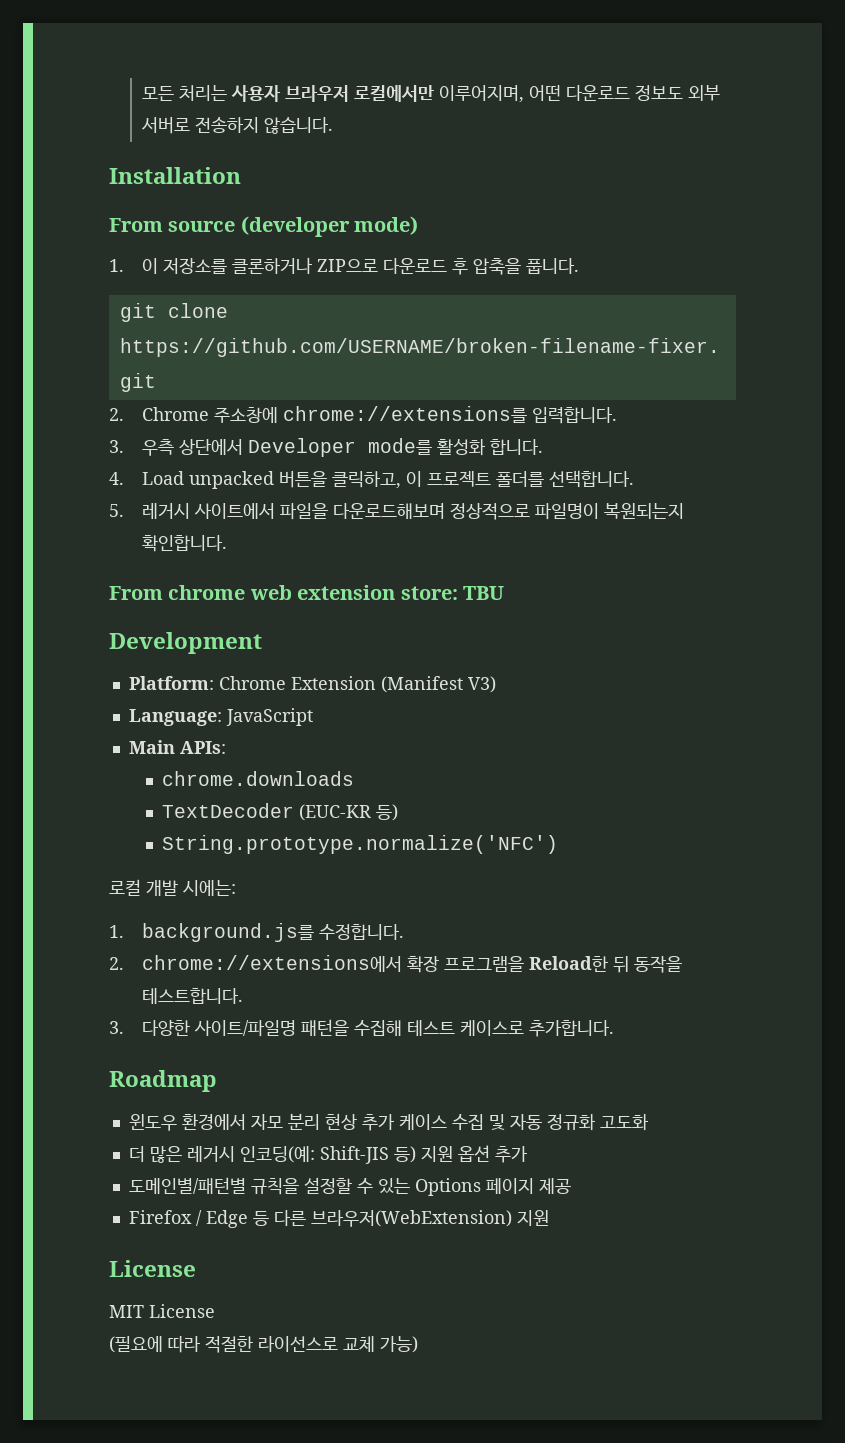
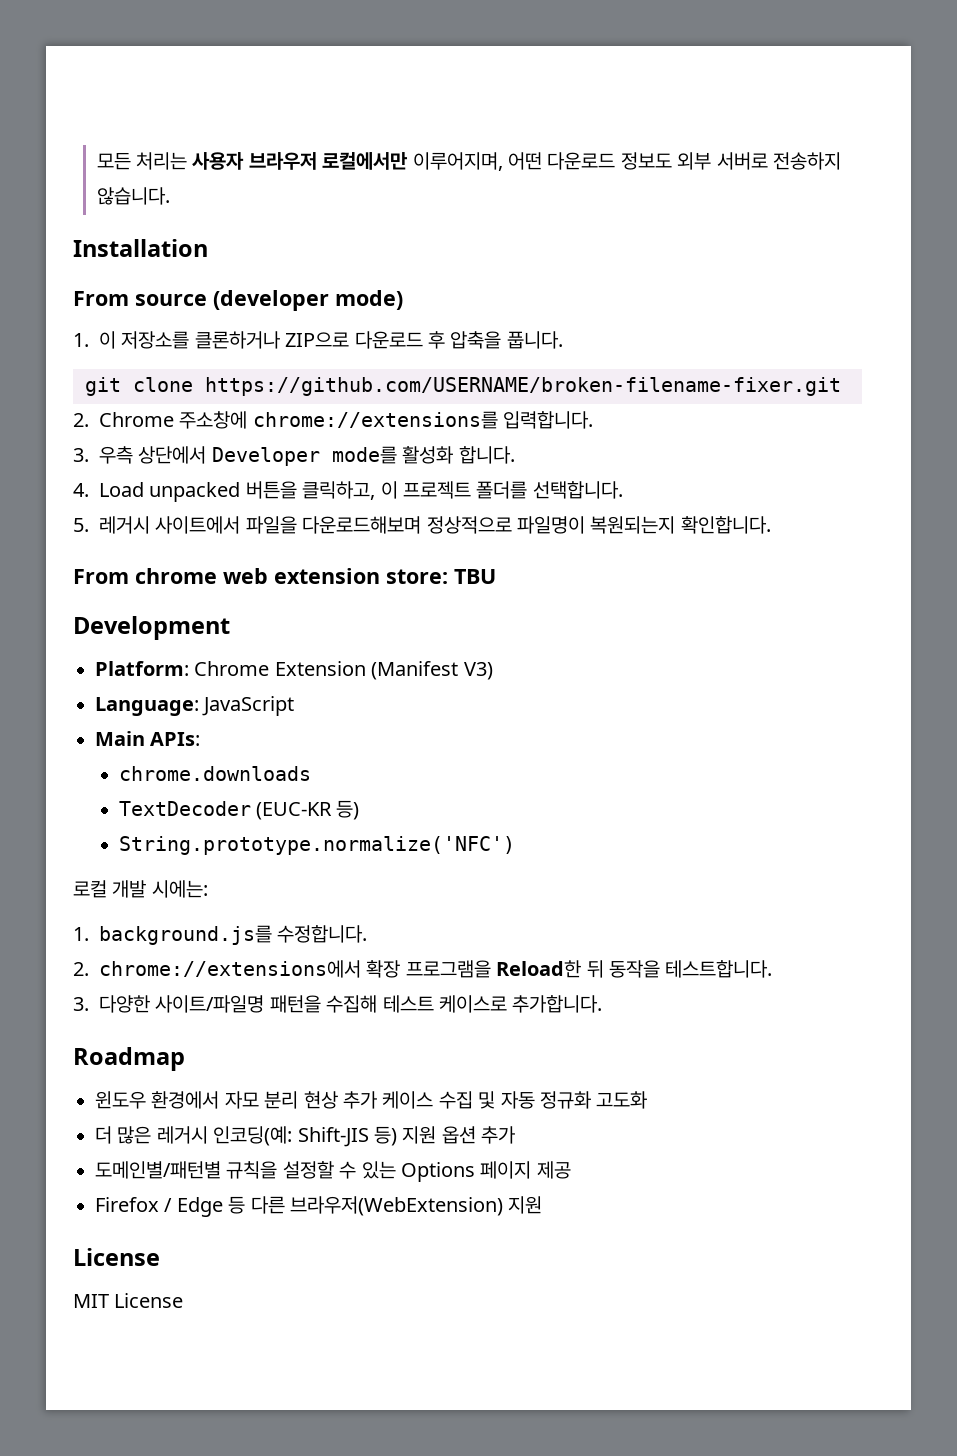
- (필요에 따라 적절한 라이선스로 교체 가능)

